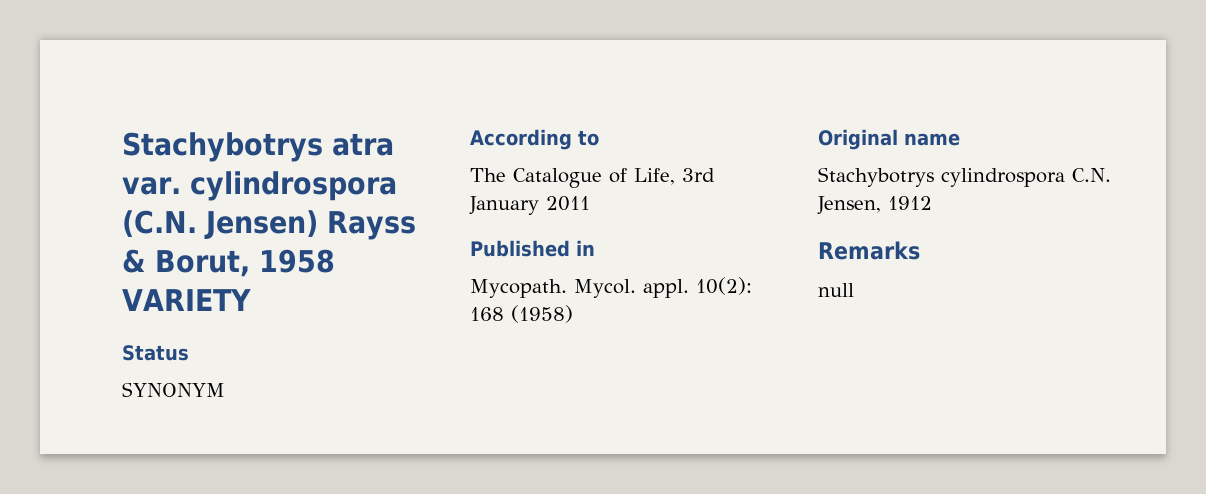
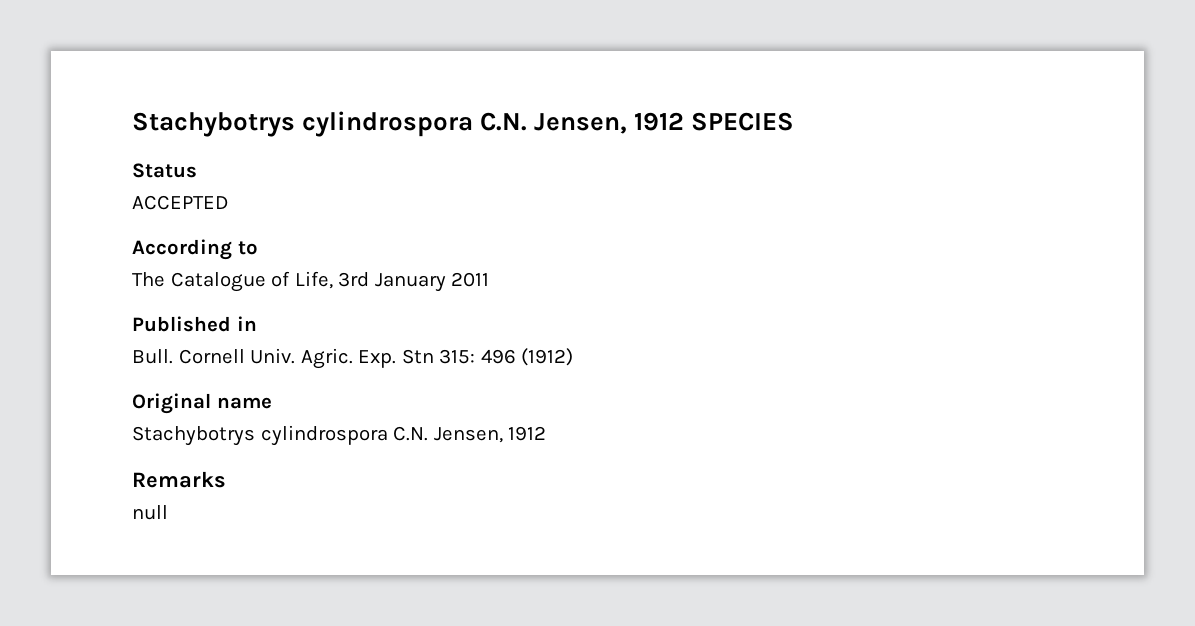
- Stachybotrys atra var. cylindrospora (C.N. Jensen) Rayss & Borut, 1958 VARIETY
+ Stachybotrys cylindrospora C.N. Jensen, 1912 SPECIES
- SYNONYM
+ ACCEPTED
- Mycopath. Mycol. appl. 10(2): 168 (1958)
+ Bull. Cornell Univ. Agric. Exp. Stn 315: 496 (1912)

